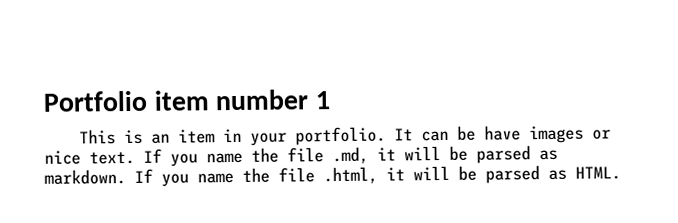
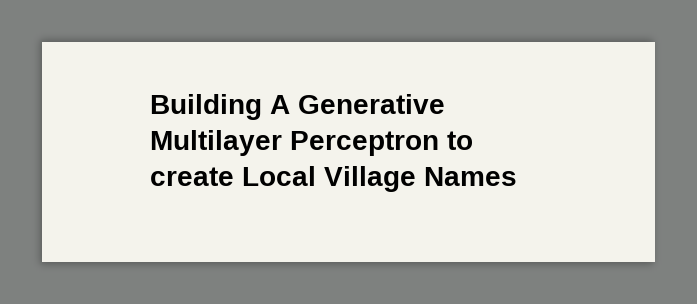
- Portfolio item number 1
- This is an item in your portfolio. It can be have images or nice text. If you name the file .md, it will be parsed as markdown. If you name the file .html, it will be parsed as HTML.
+ Building A Generative Multilayer Perceptron to create Local Village Names

